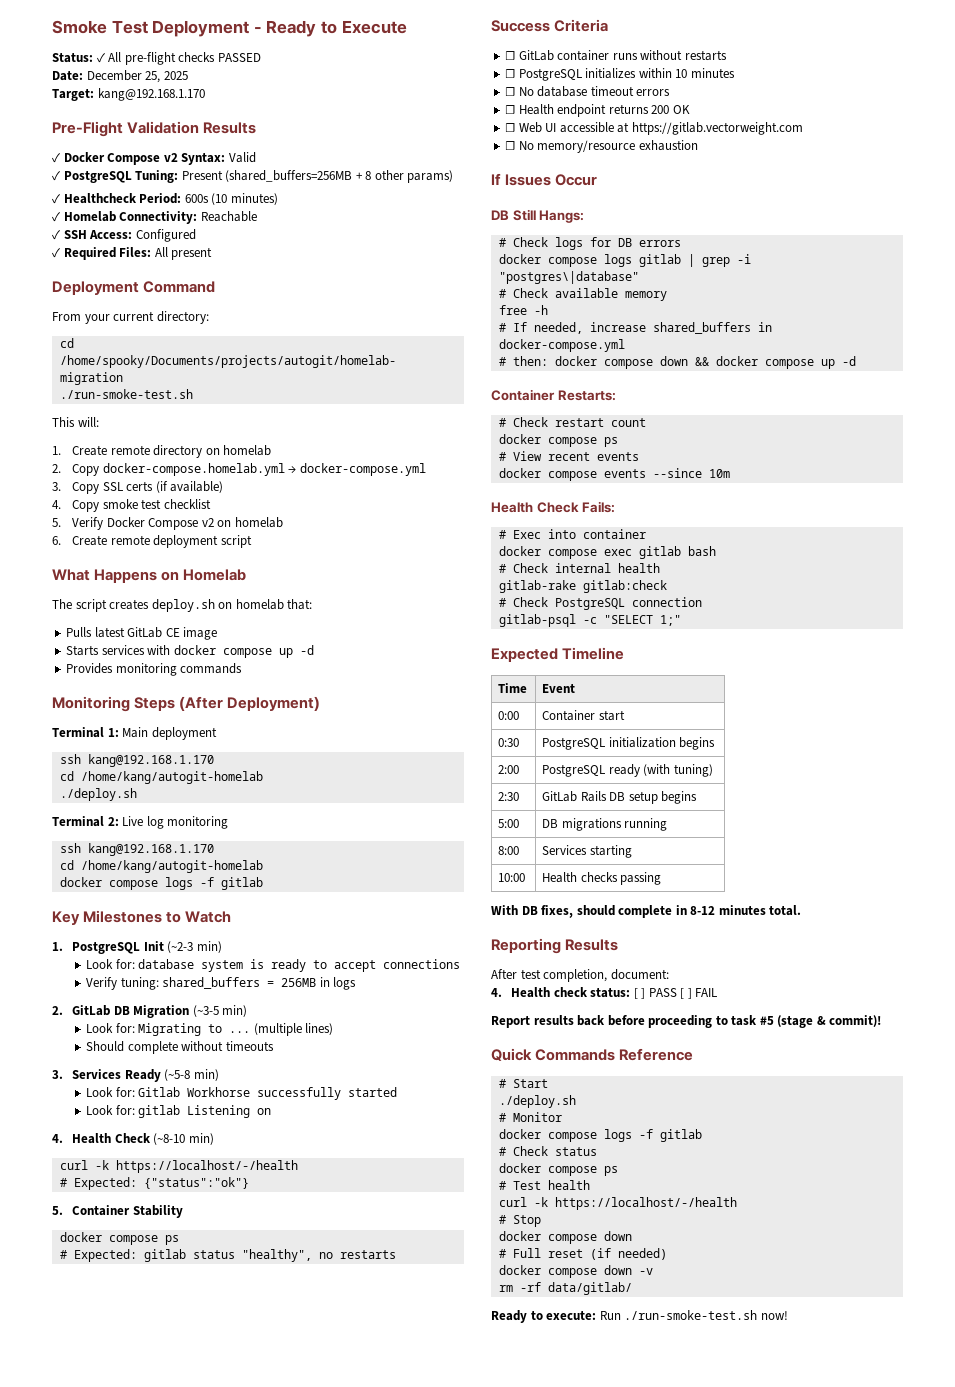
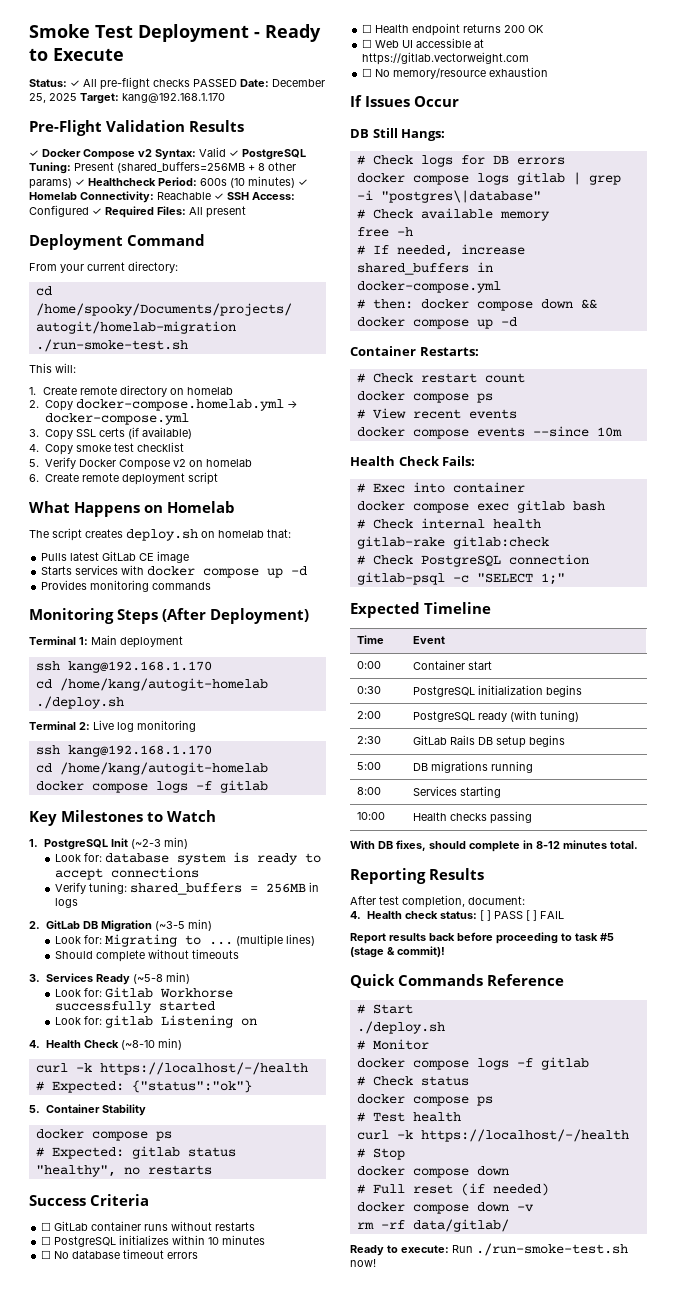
- Status: ✓ All pre-flight checks PASSED
- Date: December 25, 2025
- Target: kang@192.168.1.170
+ Status: ✓ All pre-flight checks PASSED Date: December 25, 2025 Target: kang@192.168.1.170
- ✓ Docker Compose v2 Syntax: Valid
- ✓ PostgreSQL Tuning: Present (shared_buffers=256MB + 8 other params)
- ✓ Healthcheck Period: 600s (10 minutes)
- ✓ Homelab Connectivity: Reachable
- ✓ SSH Access: Configured
- ✓ Required Files: All present
+ ✓ Docker Compose v2 Syntax: Valid ✓ PostgreSQL Tuning: Present (shared_buffers=256MB + 8 other params) ✓ Healthcheck Period: 600s (10 minutes) ✓ Homelab Connectivity: Reachable ✓ SSH Access: Configured ✓ Required Files: All present

